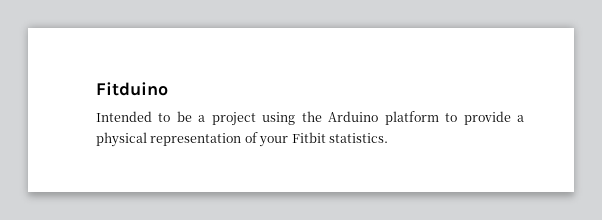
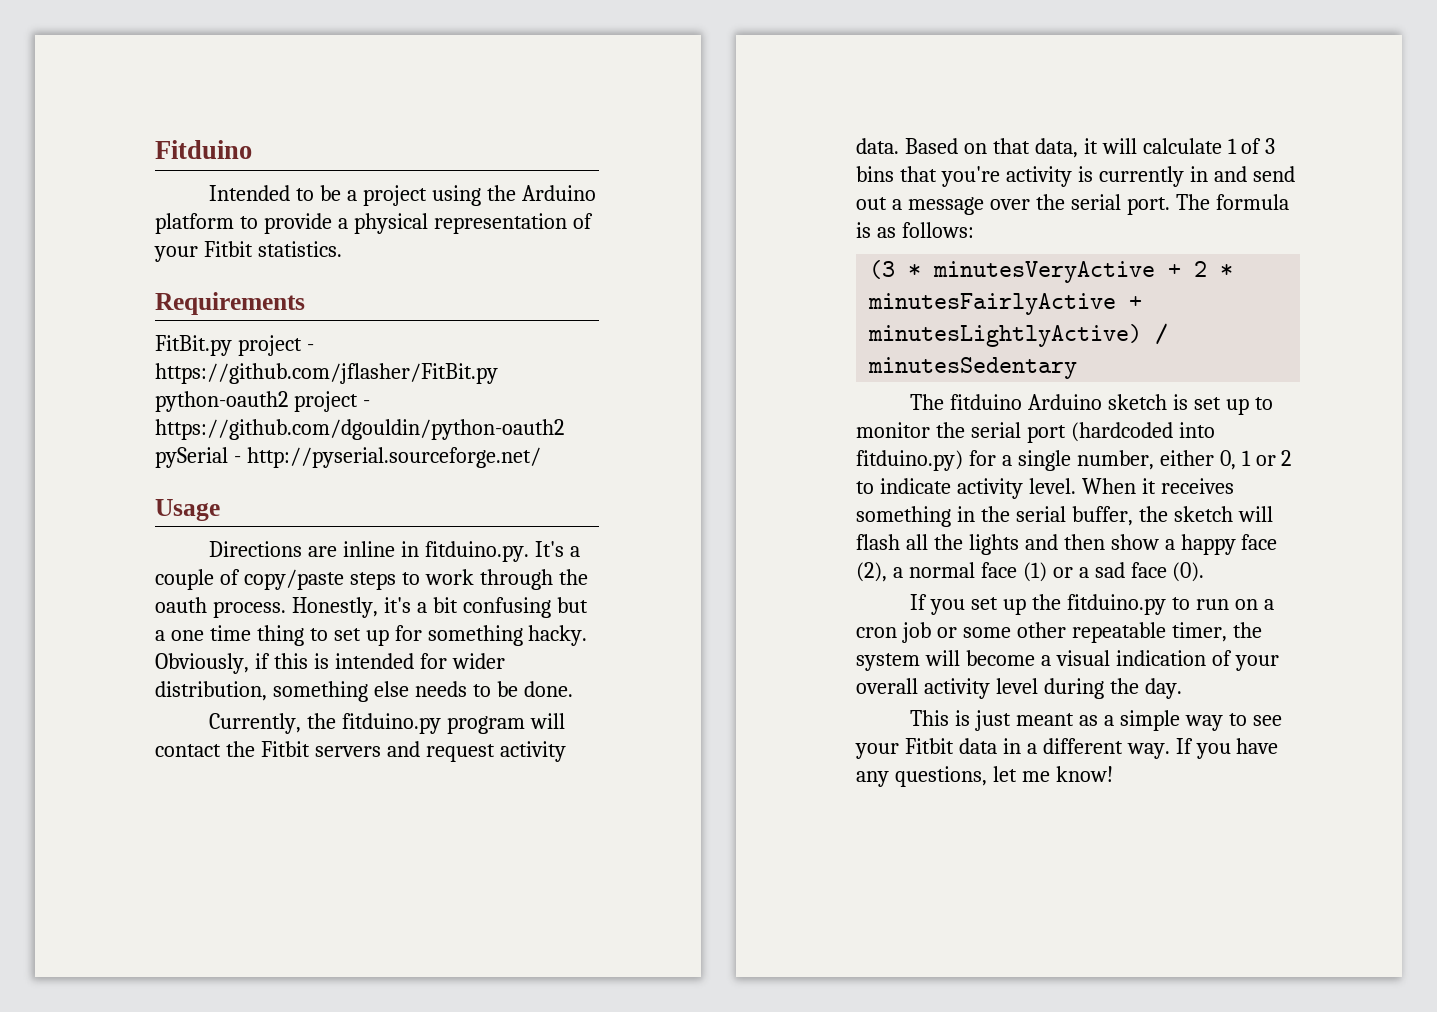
+ Requirements
+ FitBit.py project - https://github.com/jflasher/FitBit.py python-oauth2 project - https://github.com/dgouldin/python-oauth2 pySerial - http://pyserial.sourceforge.net/
+ Usage
+ Directions are inline in fitduino.py. It's a couple of copy/paste steps to work through the oauth process. Honestly, it's a bit confusing but a one time thing to set up for something hacky. Obviously, if this is intended for wider distribution, something else needs to be done.
+ Currently, the fitduino.py program will contact the Fitbit servers and request activity data. Based on that data, it will calculate 1 of 3 bins that you're activity is currently in and send out a message over the serial port. The formula is as follows:
+ (3 * minutesVeryActive + 2 * minutesFairlyActive + minutesLightlyActive) / minutesSedentary
+ The fitduino Arduino sketch is set up to monitor the serial port (hardcoded into fitduino.py) for a single number, either 0, 1 or 2 to indicate activity level. When it receives something in the serial buffer, the sketch will flash all the lights and then show a happy face (2), a normal face (1) or a sad face (0).
+ If you set up the fitduino.py to run on a cron job or some other repeatable timer, the system will become a visual indication of your overall activity level during the day.
+ This is just meant as a simple way to see your Fitbit data in a different way. If you have any questions, let me know!

